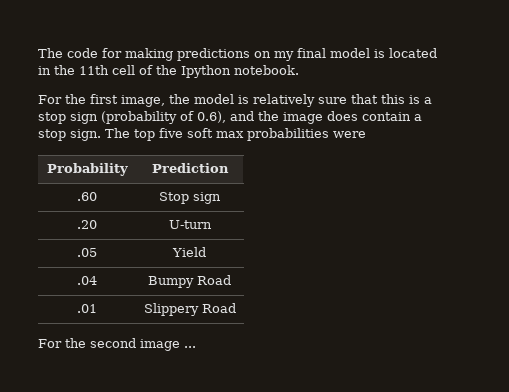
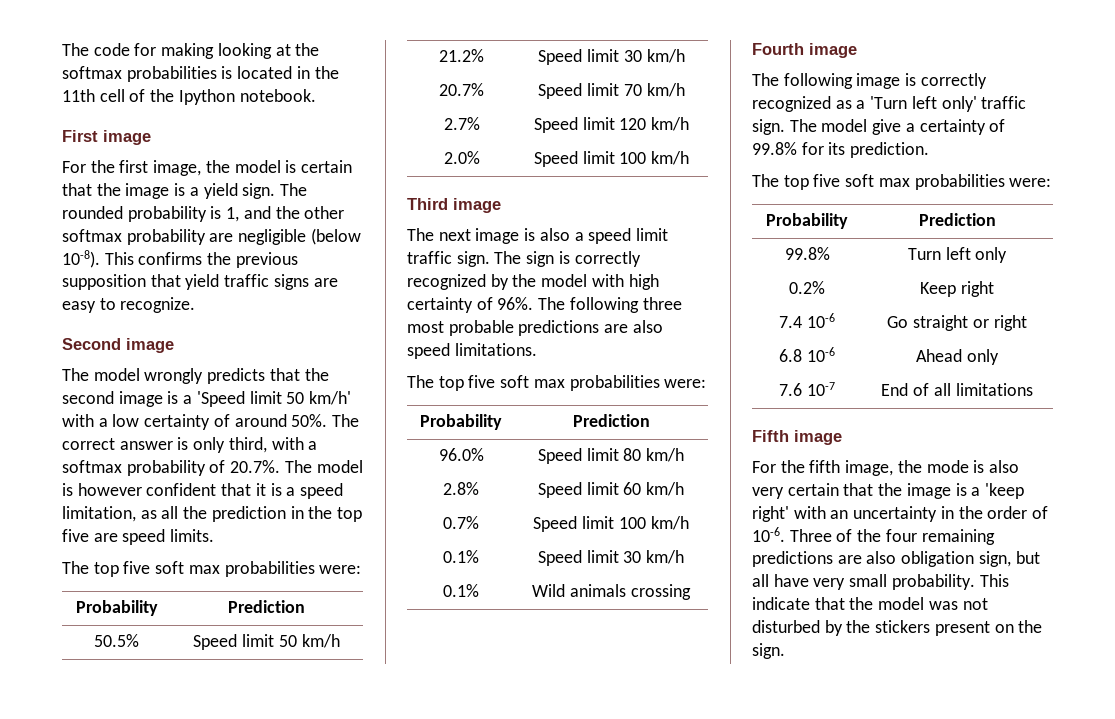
- The code for making predictions on my final model is located in the 11th cell of the Ipython notebook.
+ The code for making looking at the softmax probabilities is located in the 11th cell of the Ipython notebook.
+ First image
- For the first image, the model is relatively sure that this is a stop sign (probability of 0.6), and the image does contain a stop sign. The top five soft max probabilities were
+ For the first image, the model is certain that the image is a yield sign. The rounded probability is 1, and the other softmax probability are negligible (below 10-8). This confirms the previous supposition that yield traffic signs are easy to recognize.
+ Second image
+ The model wrongly predicts that the second image is a 'Speed limit 50 km/h' with a low certainty of around 50%. The correct answer is only third, with a softmax probability of 20.7%. The model is however confident that it is a speed limitation, as all the prediction in the top five are speed limits.
+ The top five soft max probabilities were:
  Probability | Prediction
- .60 | Stop sign
- .20 | U-turn
- .05 | Yield
- .04 | Bumpy Road
- .01 | Slippery Road
- For the second image ...
+ 50.5% | Speed limit 50 km/h
+ 21.2% | Speed limit 30 km/h
+ 20.7% | Speed limit 70 km/h
+ 2.7% | Speed limit 120 km/h
+ 2.0% | Speed limit 100 km/h
+ Third image
+ The next image is also a speed limit traffic sign. The sign is correctly recognized by the model with high certainty of 96%. The following three most probable predictions are also speed limitations.
+ The top five soft max probabilities were:
+ Probability | Prediction
+ 96.0% | Speed limit 80 km/h
+ 2.8% | Speed limit 60 km/h
+ 0.7% | Speed limit 100 km/h
+ 0.1% | Speed limit 30 km/h
+ 0.1% | Wild animals crossing
+ Fourth image
+ The following image is correctly recognized as a 'Turn left only' traffic sign. The model give a certainty of 99.8% for its prediction.
+ The top five soft max probabilities were:
+ Probability | Prediction
+ 99.8% | Turn left only
+ 0.2% | Keep right
+ 7.4 10-6 | Go straight or right
+ 6.8 10-6 | Ahead only
+ 7.6 10-7 | End of all limitations
+ Fifth image
+ For the fifth image, the mode is also very certain that the image is a 'keep right' with an uncertainty in the order of 10-6. Three of the four remaining predictions are also obligation sign, but all have very small probability. This indicate that the model was not disturbed by the stickers present on the sign.

